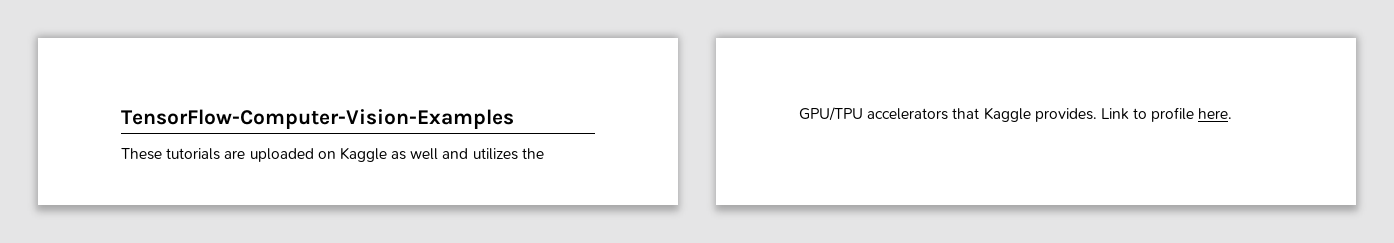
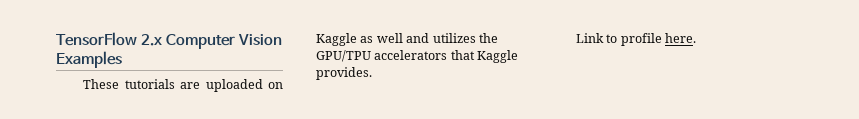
- TensorFlow-Computer-Vision-Examples
+ TensorFlow 2.x Computer Vision Examples
- These tutorials are uploaded on Kaggle as well and utilizes the GPU/TPU accelerators that Kaggle provides. Link to profile here.
+ These tutorials are uploaded on Kaggle as well and utilizes the GPU/TPU accelerators that Kaggle provides.
+ Link to profile here.

